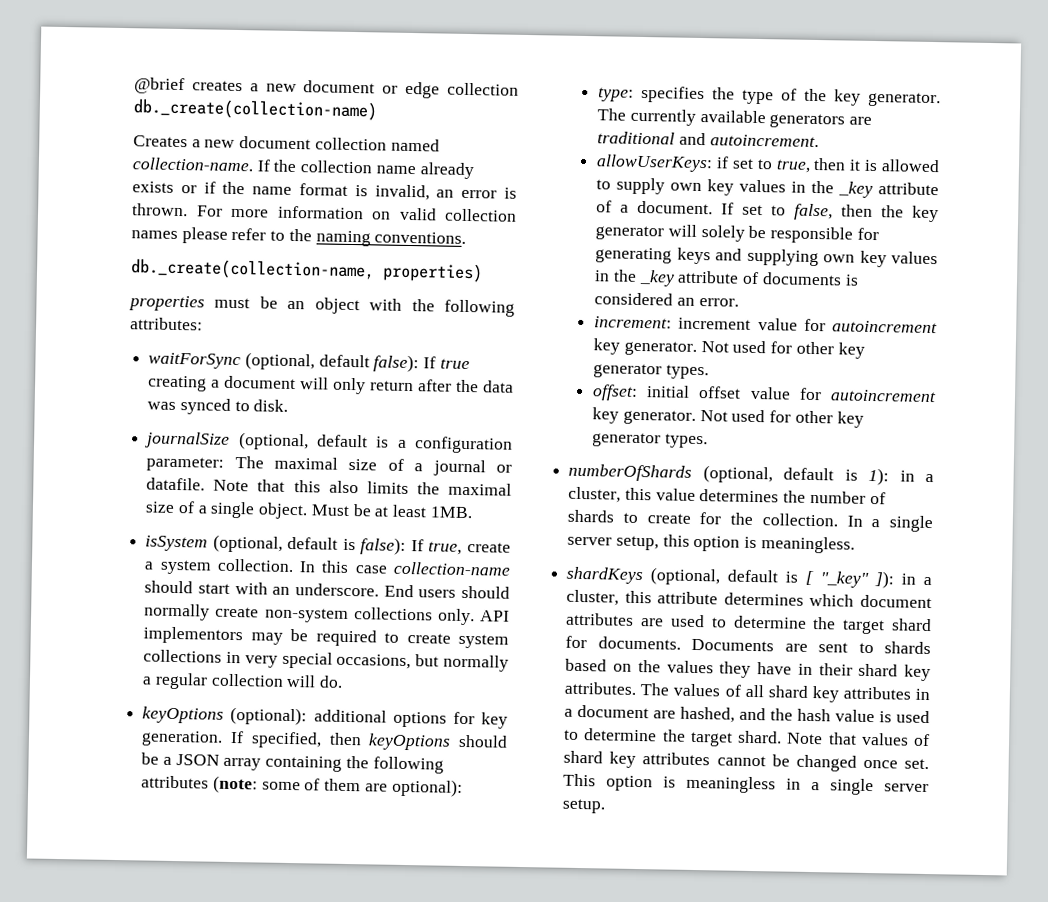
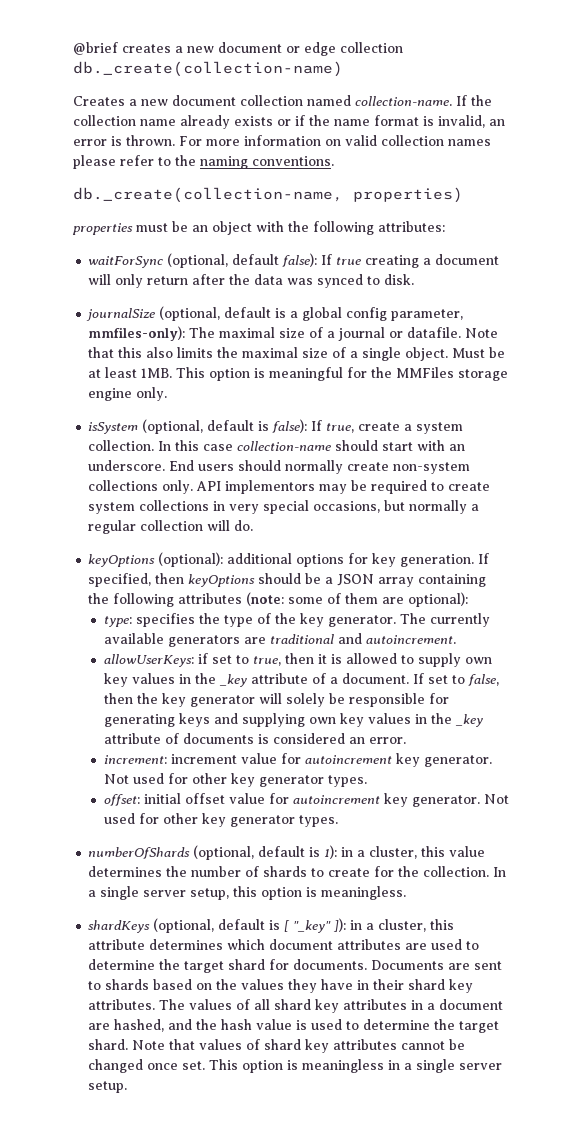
- journalSize (optional, default is a configuration parameter: The maximal size of a journal or datafile.
+ journalSize (optional, default is a global config parameter, mmfiles-only): The maximal size of a journal or datafile.
+ This option is meaningful for the MMFiles storage engine only.

